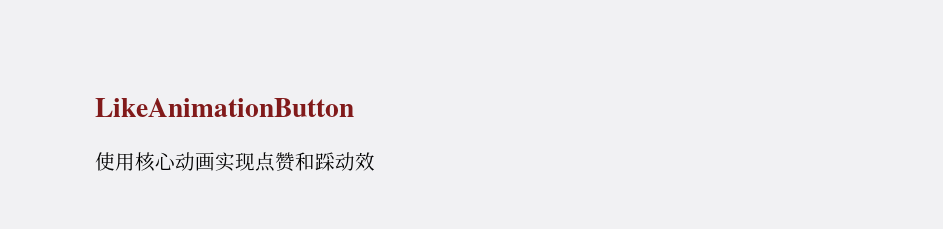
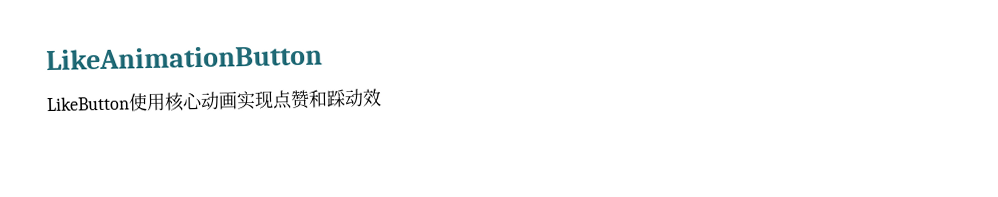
- 使用核心动画实现点赞和踩动效
+ LikeButton使用核心动画实现点赞和踩动效

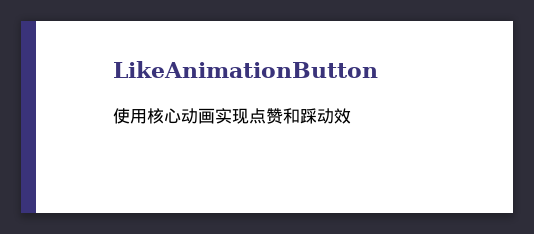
- LikeButton使用核心动画实现点赞和踩动效
+ 使用核心动画实现点赞和踩动效

